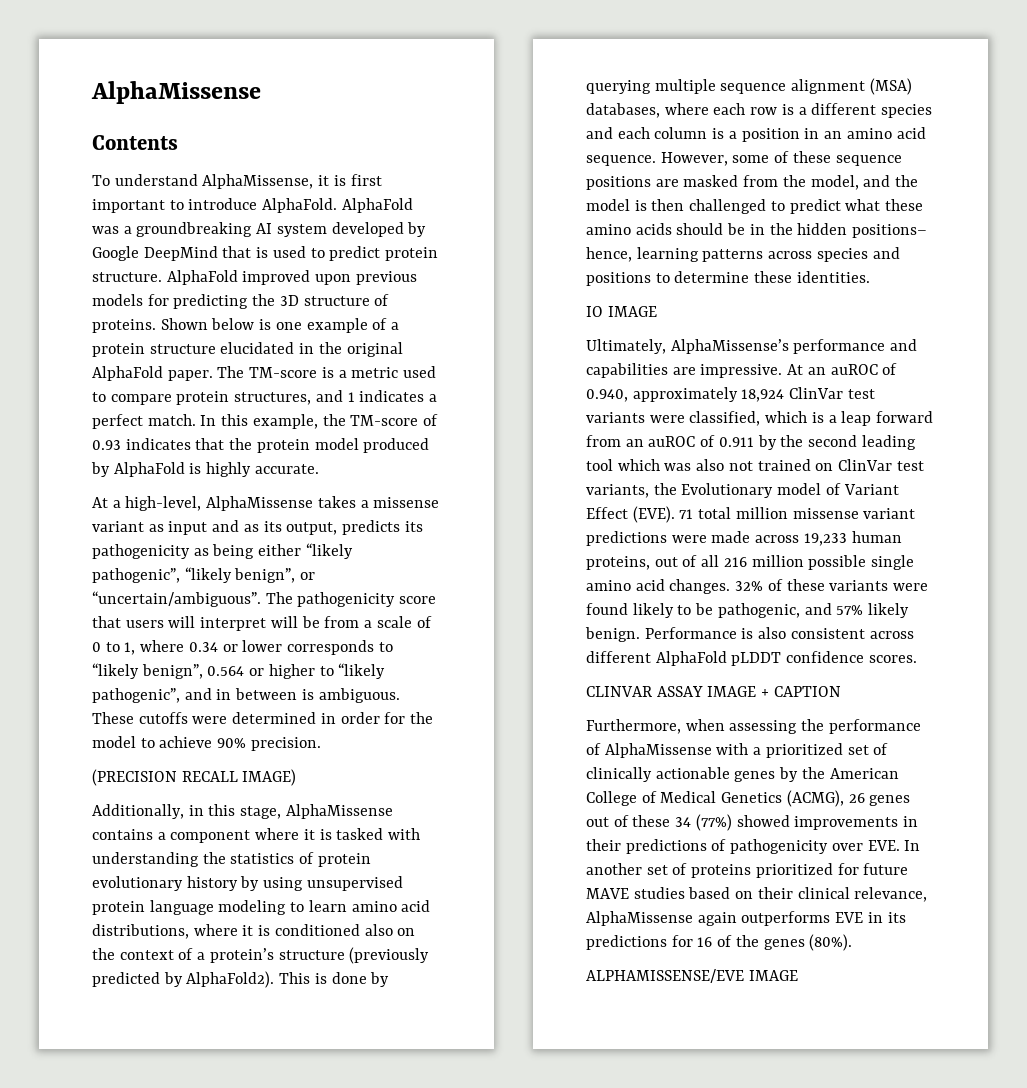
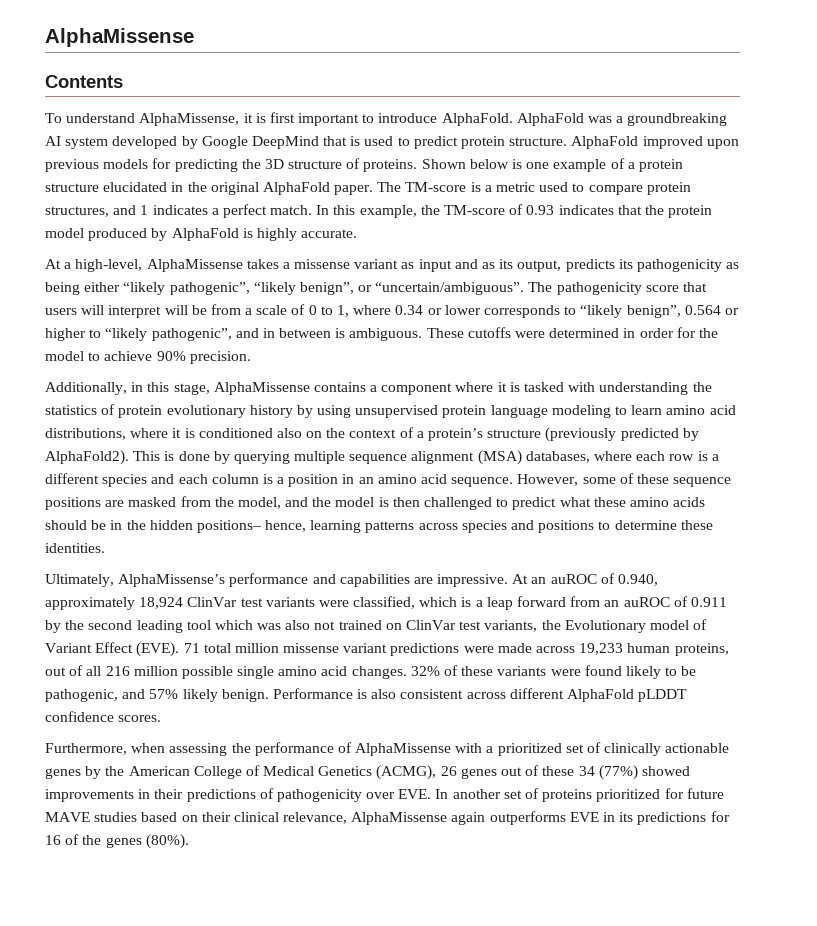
- (PRECISION RECALL IMAGE)
- IO IMAGE
- CLINVAR ASSAY IMAGE + CAPTION
- ALPHAMISSENSE/EVE IMAGE

